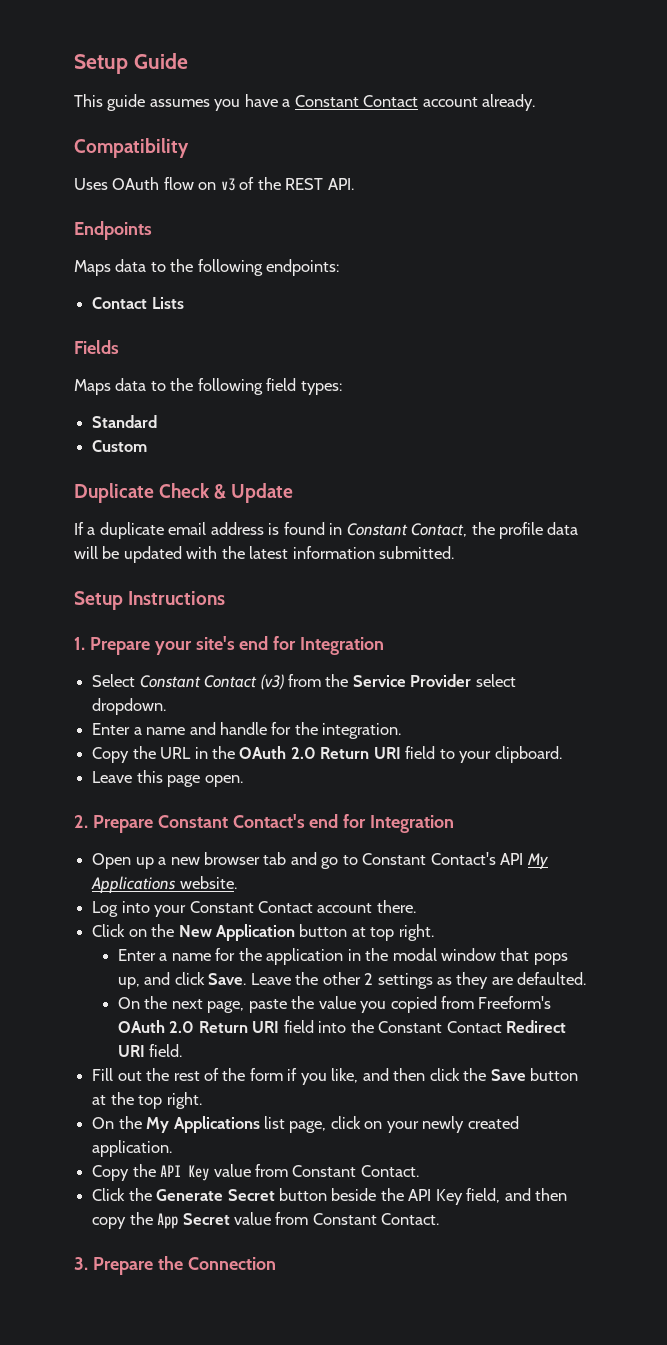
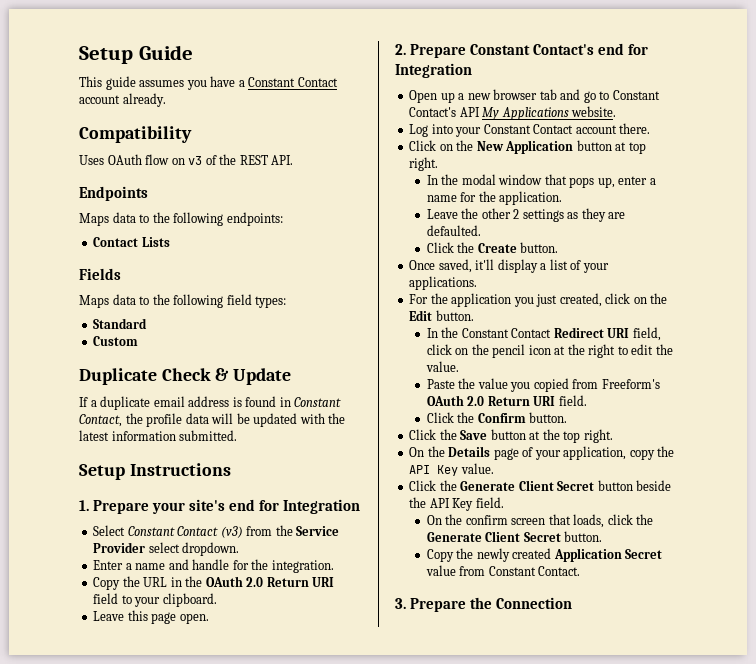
- Enter a name for the application in the modal window that pops up, and click Save. Leave the other 2 settings as they are defaulted.
+ In the modal window that pops up, enter a name for the application.
+ Leave the other 2 settings as they are defaulted.
- On the next page, paste the value you copied from Freeform's OAuth 2.0 Return URI field into the Constant Contact Redirect URI field.
- Fill out the rest of the form if you like, and then click the Save button at the top right.
+ Click the Create button.
+ Once saved, it'll display a list of your applications.
+ For the application you just created, click on the Edit button.
+ In the Constant Contact Redirect URI field, click on the pencil icon at the right to edit the value.
+ Paste the value you copied from Freeform's OAuth 2.0 Return URI field.
+ Click the Confirm button.
+ Click the Save button at the top right.
- On the My Applications list page, click on your newly created application.
- Copy the API Key value from Constant Contact.
+ On the Details page of your application, copy the API Key value.
- Click the Generate Secret button beside the API Key field, and then copy the App Secret value from Constant Contact.
+ Click the Generate Client Secret button beside the API Key field.
+ On the confirm screen that loads, click the Generate Client Secret button.
+ Copy the newly created Application Secret value from Constant Contact.

